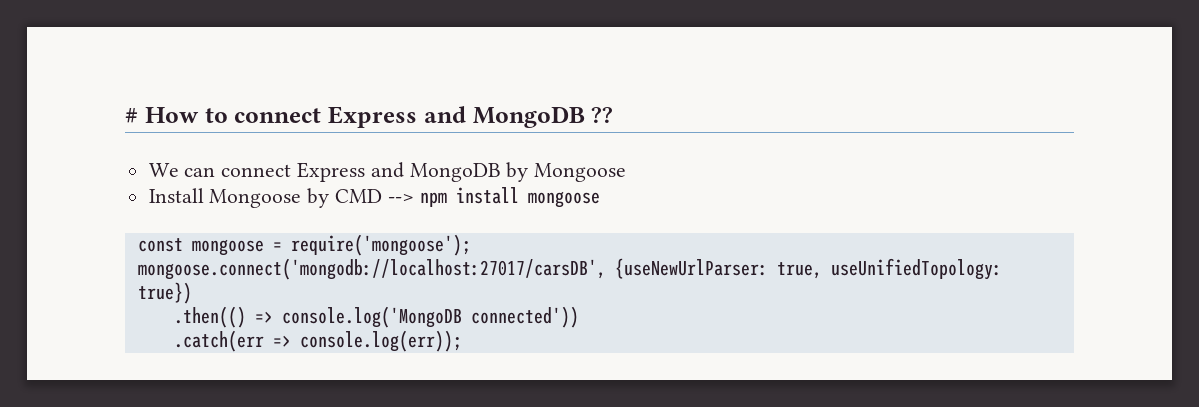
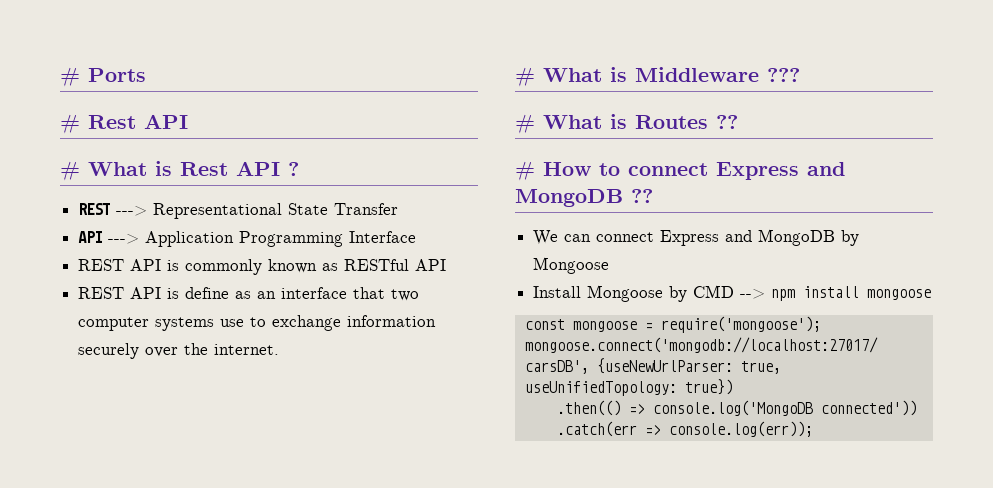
+ # Ports
+ # Rest API
+ # What is Rest API ?
+ REST ---> Representational State Transfer
+ API ---> Application Programming Interface
+ REST API is commonly known as RESTful API
+ REST API is define as an interface that two computer systems use to exchange information securely over the internet.
+ # What is Middleware ???
+ # What is Routes ??

